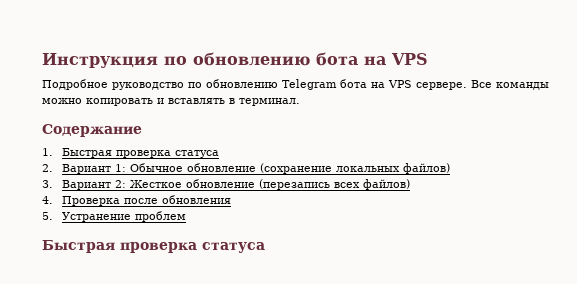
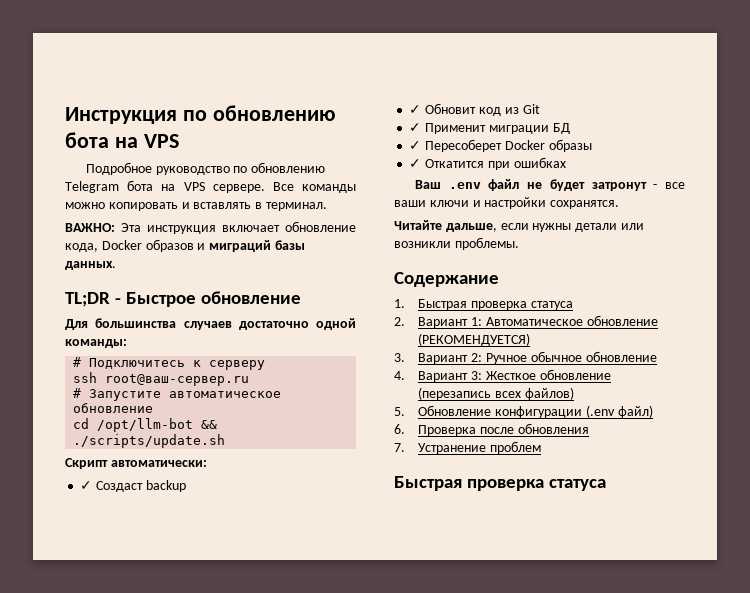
+ ВАЖНО: Эта инструкция включает обновление кода, Docker образов и миграций базы данных.
+ TL;DR - Быстрое обновление
+ Для большинства случаев достаточно одной команды:
+ # Подключитесь к серверу
+ ssh root@ваш-сервер.ru
+ # Запустите автоматическое обновление
+ cd /opt/llm-bot && ./scripts/update.sh
+ Скрипт автоматически:
+ ✓ Создаст backup
+ ✓ Обновит код из Git
+ ✓ Применит миграции БД
+ ✓ Пересоберет Docker образы
+ ✓ Откатится при ошибках
+ Ваш .env файл не будет затронут - все ваши ключи и настройки сохранятся.
+ Читайте дальше, если нужны детали или возникли проблемы.
- 2. Вариант 1: Обычное обновление (сохранение локальных файлов)
- 3. Вариант 2: Жесткое обновление (перезапись всех файлов)
+ 2. Вариант 1: Автоматическое обновление (РЕКОМЕНДУЕТСЯ)
+ 3. Вариант 2: Ручное обычное обновление
+ 4. Вариант 3: Жесткое обновление (перезапись всех файлов)
- 4. Проверка после обновления
+ 5. Обновление конфигурации (.env файл)
+ 6. Проверка после обновления
- 5. Устранение проблем
+ 7. Устранение проблем

